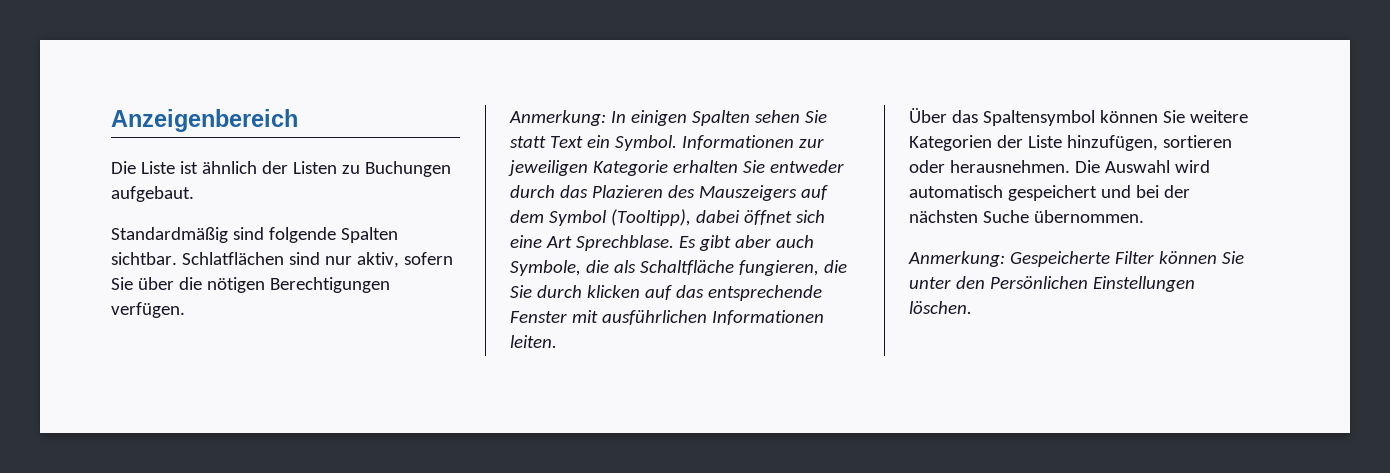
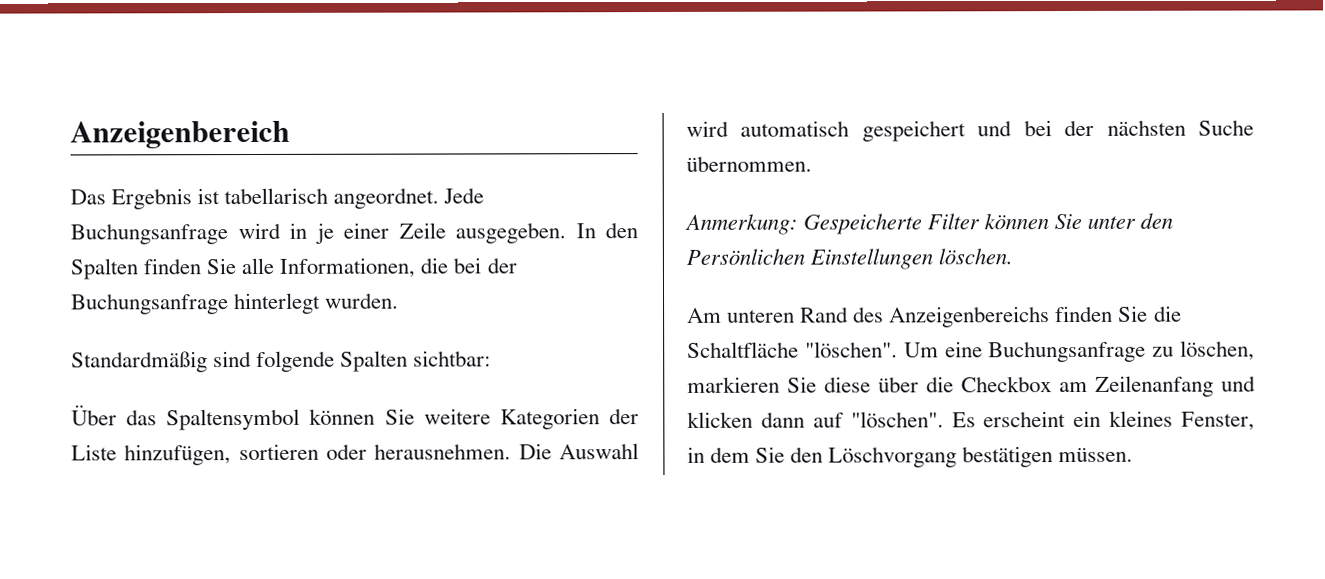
- Die Liste ist ähnlich der Listen zu Buchungen aufgebaut.
- Standardmäßig sind folgende Spalten sichtbar. Schlatflächen sind nur aktiv, sofern Sie über die nötigen Berechtigungen verfügen.
- Anmerkung: In einigen Spalten sehen Sie statt Text ein Symbol. Informationen zur jeweiligen Kategorie erhalten Sie entweder durch das Plazieren des Mauszeigers auf dem Symbol (Tooltipp), dabei öffnet sich eine Art Sprechblase. Es gibt aber auch Symbole, die als Schaltfläche fungieren, die Sie durch klicken auf das entsprechende Fenster mit ausführlichen Informationen leiten.
+ Das Ergebnis ist tabellarisch angeordnet. Jede Buchungsanfrage wird in je einer Zeile ausgegeben. In den Spalten finden Sie alle Informationen, die bei der Buchungsanfrage hinterlegt wurden.
+ Standardmäßig sind folgende Spalten sichtbar:
+ Am unteren Rand des Anzeigenbereichs finden Sie die Schaltfläche "löschen". Um eine Buchungsanfrage zu löschen, markieren Sie diese über die Checkbox am Zeilenanfang und klicken dann auf "löschen". Es erscheint ein kleines Fenster, in dem Sie den Löschvorgang bestätigen müssen.

